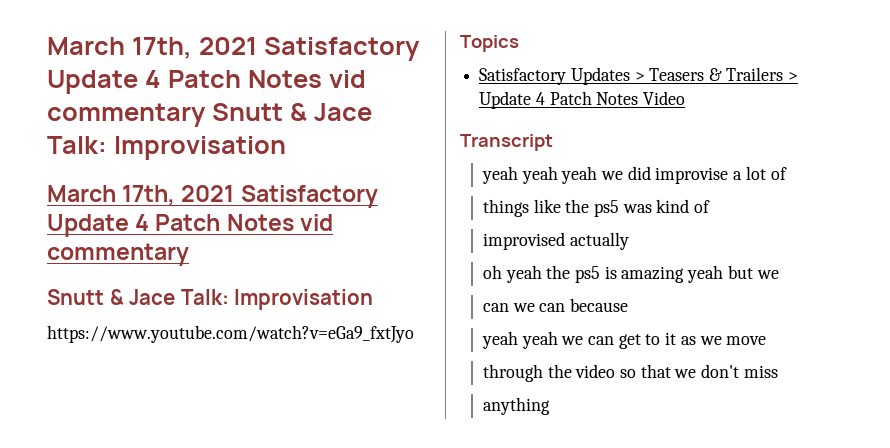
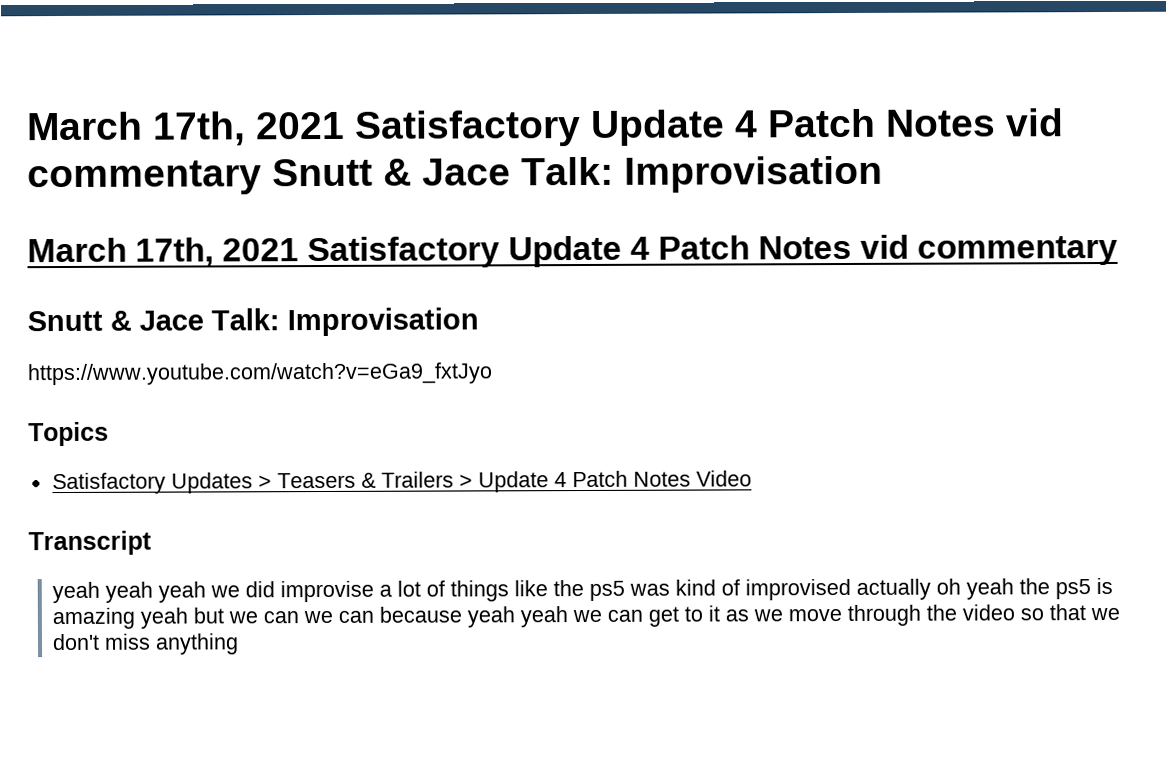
- yeah yeah yeah we did improvise a lot of
- things like the ps5 was kind of
- improvised actually
- oh yeah the ps5 is amazing yeah but we
- can we can because
- yeah yeah we can get to it as we move
- through the video so that we don't miss
- anything
+ yeah yeah yeah we did improvise a lot of things like the ps5 was kind of improvised actually oh yeah the ps5 is amazing yeah but we can we can because yeah yeah we can get to it as we move through the video so that we don't miss anything

